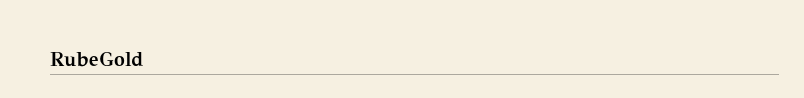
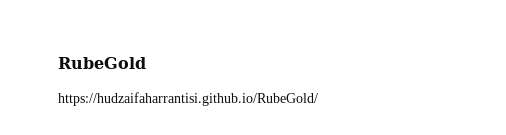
+ https://hudzaifaharrantisi.github.io/RubeGold/

